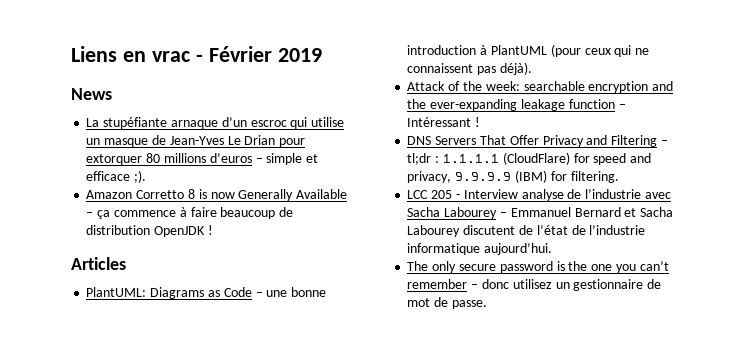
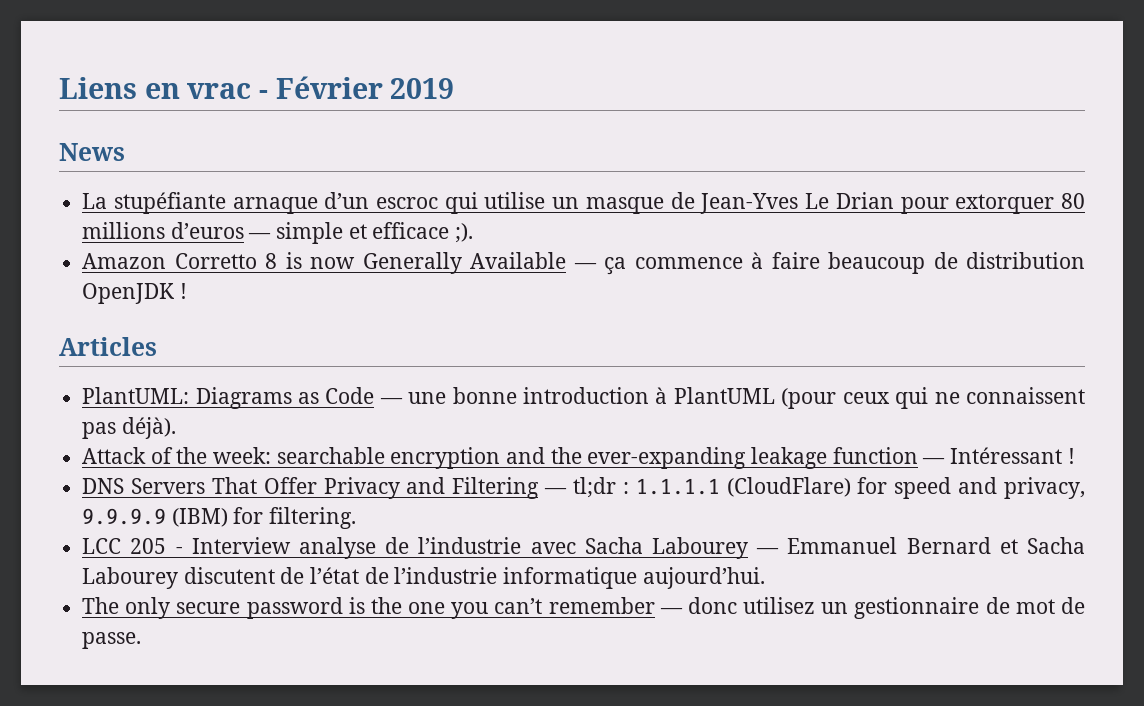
- La stupéfiante arnaque d’un escroc qui utilise un masque de Jean-Yves Le Drian pour extorquer 80 millions d’euros – simple et efficace ;).
+ La stupéfiante arnaque d’un escroc qui utilise un masque de Jean-Yves Le Drian pour extorquer 80 millions d’euros — simple et efficace ;).
- Amazon Corretto 8 is now Generally Available – ça commence à faire beaucoup de distribution OpenJDK !
+ Amazon Corretto 8 is now Generally Available — ça commence à faire beaucoup de distribution OpenJDK !
- PlantUML: Diagrams as Code – une bonne introduction à PlantUML (pour ceux qui ne connaissent pas déjà).
+ PlantUML: Diagrams as Code — une bonne introduction à PlantUML (pour ceux qui ne connaissent pas déjà).
- Attack of the week: searchable encryption and the ever-expanding leakage function – Intéressant !
+ Attack of the week: searchable encryption and the ever-expanding leakage function — Intéressant !
- DNS Servers That Offer Privacy and Filtering – tl;dr : 1.1.1.1 (CloudFlare) for speed and privacy, 9.9.9.9 (IBM) for filtering.
+ DNS Servers That Offer Privacy and Filtering — tl;dr : 1.1.1.1 (CloudFlare) for speed and privacy, 9.9.9.9 (IBM) for filtering.
- LCC 205 - Interview analyse de l’industrie avec Sacha Labourey – Emmanuel Bernard et Sacha Labourey discutent de l’état de l’industrie informatique aujourd’hui.
+ LCC 205 - Interview analyse de l’industrie avec Sacha Labourey — Emmanuel Bernard et Sacha Labourey discutent de l’état de l’industrie informatique aujourd’hui.
- The only secure password is the one you can’t remember – donc utilisez un gestionnaire de mot de passe.
+ The only secure password is the one you can’t remember — donc utilisez un gestionnaire de mot de passe.

